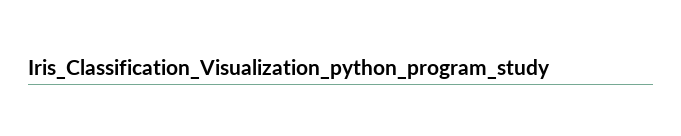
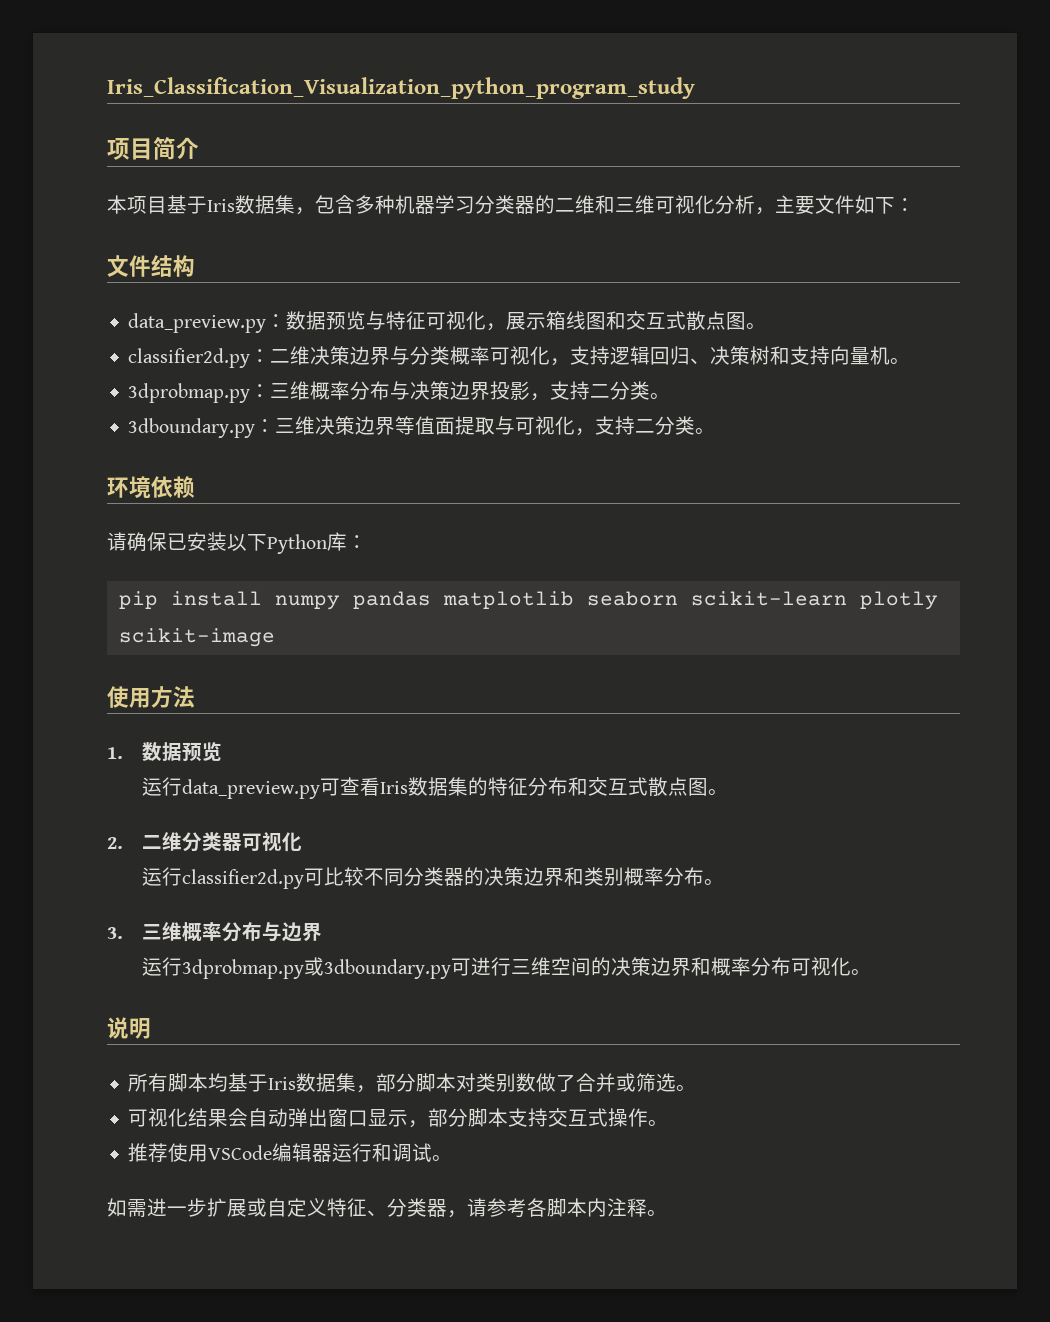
+ 项目简介
+ 本项目基于Iris数据集，包含多种机器学习分类器的二维和三维可视化分析，主要文件如下：
+ 文件结构
+ data_preview.py：数据预览与特征可视化，展示箱线图和交互式散点图。
+ classifier2d.py：二维决策边界与分类概率可视化，支持逻辑回归、决策树和支持向量机。
+ 3dprobmap.py：三维概率分布与决策边界投影，支持二分类。
+ 3dboundary.py：三维决策边界等值面提取与可视化，支持二分类。
+ 环境依赖
+ 请确保已安装以下Python库：
+ pip install numpy pandas matplotlib seaborn scikit-learn plotly scikit-image
+ 使用方法
+ 1.数据预览
+ 运行data_preview.py可查看Iris数据集的特征分布和交互式散点图。
+ 2.二维分类器可视化
+ 运行classifier2d.py可比较不同分类器的决策边界和类别概率分布。
+ 3.三维概率分布与边界
+ 运行3dprobmap.py或3dboundary.py可进行三维空间的决策边界和概率分布可视化。
+ 说明
+ 所有脚本均基于Iris数据集，部分脚本对类别数做了合并或筛选。
+ 可视化结果会自动弹出窗口显示，部分脚本支持交互式操作。
+ 推荐使用VSCode编辑器运行和调试。
+ 如需进一步扩展或自定义特征、分类器，请参考各脚本内注释。

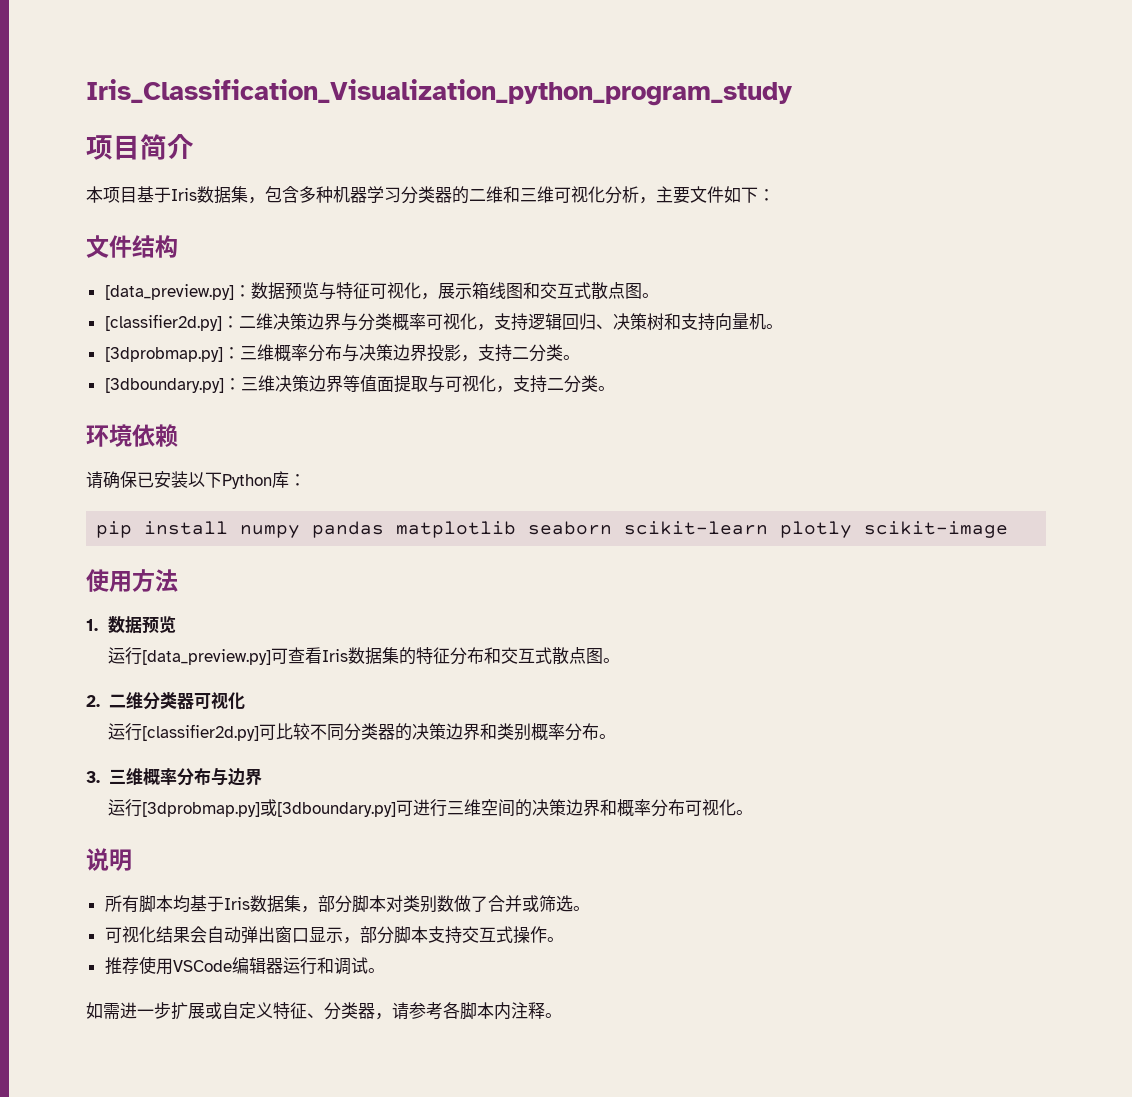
- data_preview.py：数据预览与特征可视化，展示箱线图和交互式散点图。
+ [data_preview.py]：数据预览与特征可视化，展示箱线图和交互式散点图。
- classifier2d.py：二维决策边界与分类概率可视化，支持逻辑回归、决策树和支持向量机。
+ [classifier2d.py]：二维决策边界与分类概率可视化，支持逻辑回归、决策树和支持向量机。
- 3dprobmap.py：三维概率分布与决策边界投影，支持二分类。
+ [3dprobmap.py]：三维概率分布与决策边界投影，支持二分类。
- 3dboundary.py：三维决策边界等值面提取与可视化，支持二分类。
+ [3dboundary.py]：三维决策边界等值面提取与可视化，支持二分类。
- 运行data_preview.py可查看Iris数据集的特征分布和交互式散点图。
+ 运行[data_preview.py]可查看Iris数据集的特征分布和交互式散点图。
- 运行classifier2d.py可比较不同分类器的决策边界和类别概率分布。
+ 运行[classifier2d.py]可比较不同分类器的决策边界和类别概率分布。
- 运行3dprobmap.py或3dboundary.py可进行三维空间的决策边界和概率分布可视化。
+ 运行[3dprobmap.py]或[3dboundary.py]可进行三维空间的决策边界和概率分布可视化。

